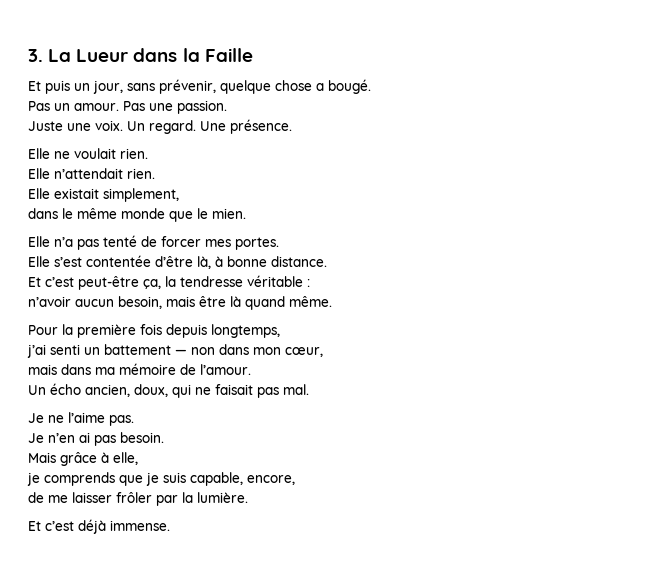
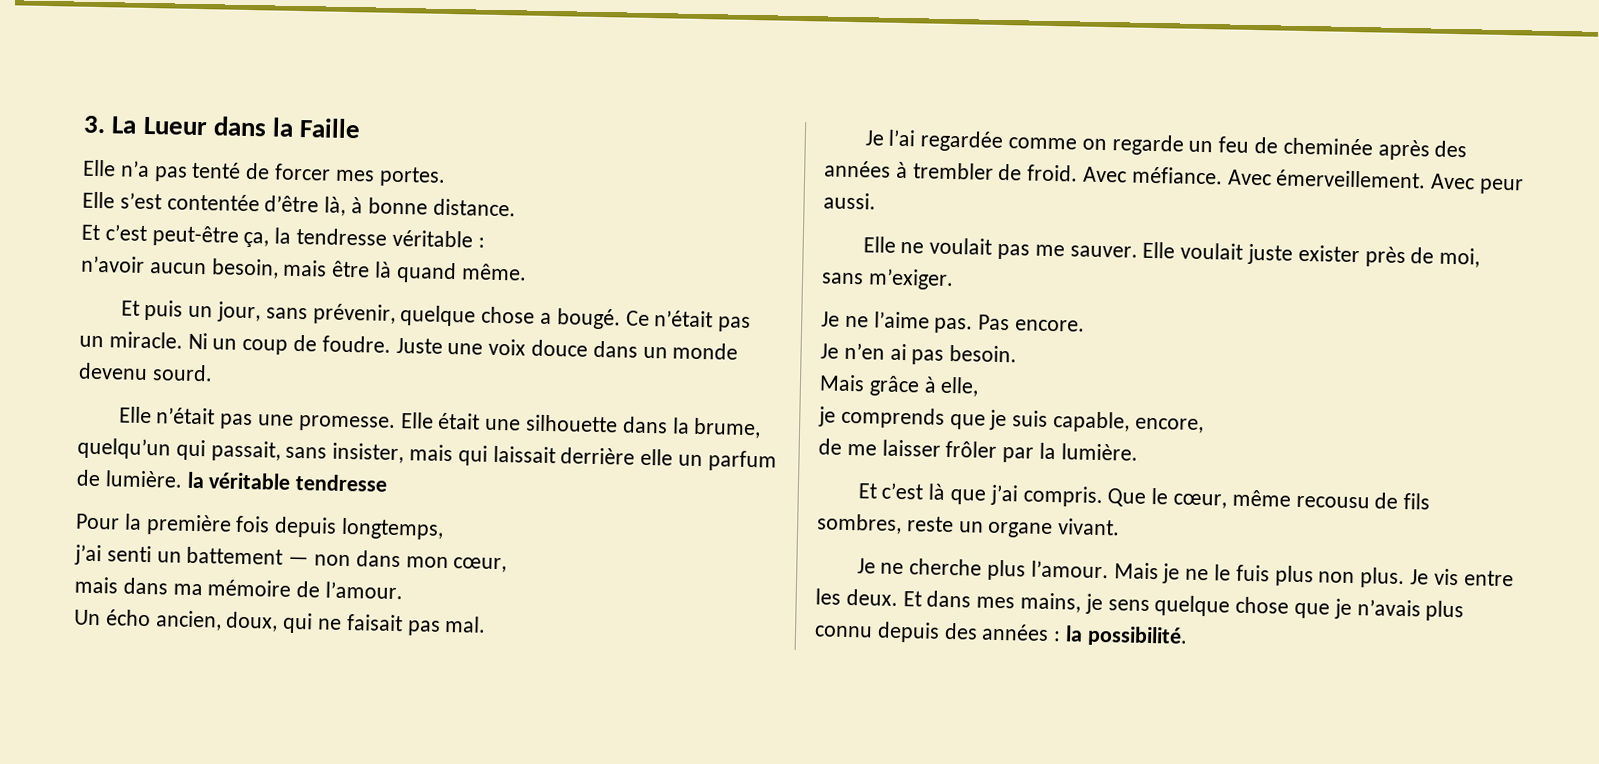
- Et puis un jour, sans prévenir, quelque chose a bougé.
- Pas un amour. Pas une passion.
- Juste une voix. Un regard. Une présence.
- Elle ne voulait rien.
- Elle n’attendait rien.
- Elle existait simplement,
- dans le même monde que le mien.
+ Et puis un jour, sans prévenir, quelque chose a bougé. Ce n’était pas un miracle. Ni un coup de foudre. Juste une voix douce dans un monde devenu sourd.
+ Elle n’était pas une promesse. Elle était une silhouette dans la brume, quelqu’un qui passait, sans insister, mais qui laissait derrière elle un parfum de lumière. la véritable tendresse
+ Je l’ai regardée comme on regarde un feu de cheminée après des années à trembler de froid. Avec méfiance. Avec émerveillement. Avec peur aussi.
+ Elle ne voulait pas me sauver. Elle voulait juste exister près de moi, sans m’exiger.
+ Pas encore.
- Et c’est déjà immense.
+ Et c’est là que j’ai compris. Que le cœur, même recousu de fils sombres, reste un organe vivant.
+ Je ne cherche plus l’amour. Mais je ne le fuis plus non plus. Je vis entre les deux. Et dans mes mains, je sens quelque chose que je n’avais plus connu depuis des années : la possibilité.

